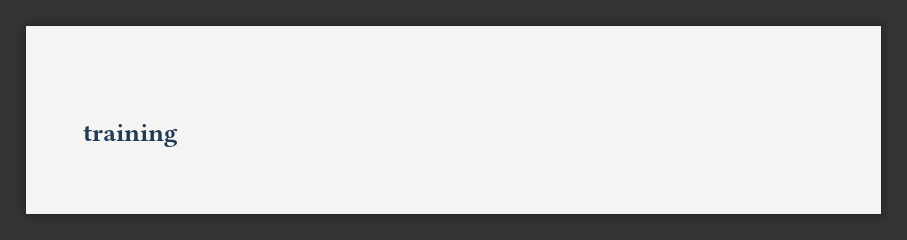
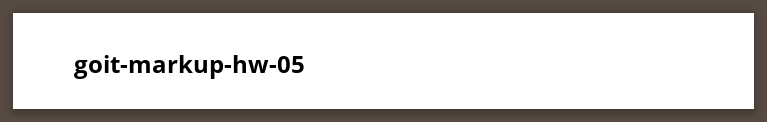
- training
+ goit-markup-hw-05

